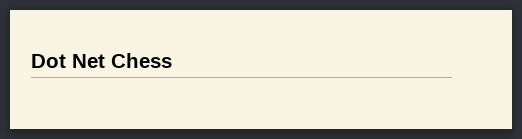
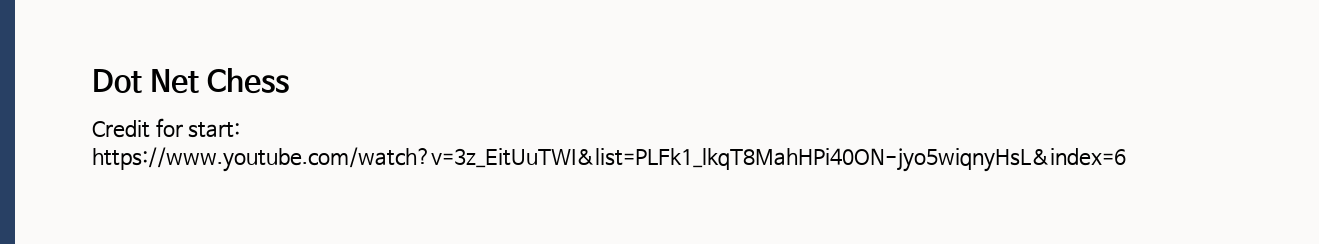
+ Credit for start: https://www.youtube.com/watch?v=3z_EitUuTWI&list=PLFk1_lkqT8MahHPi40ON-jyo5wiqnyHsL&index=6

